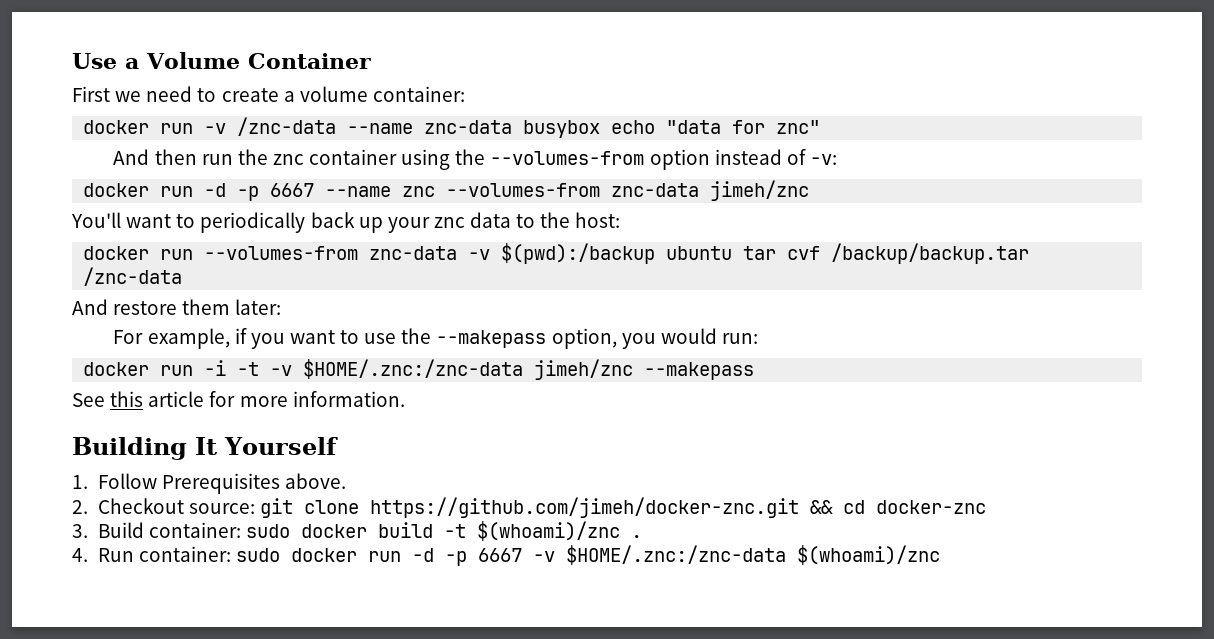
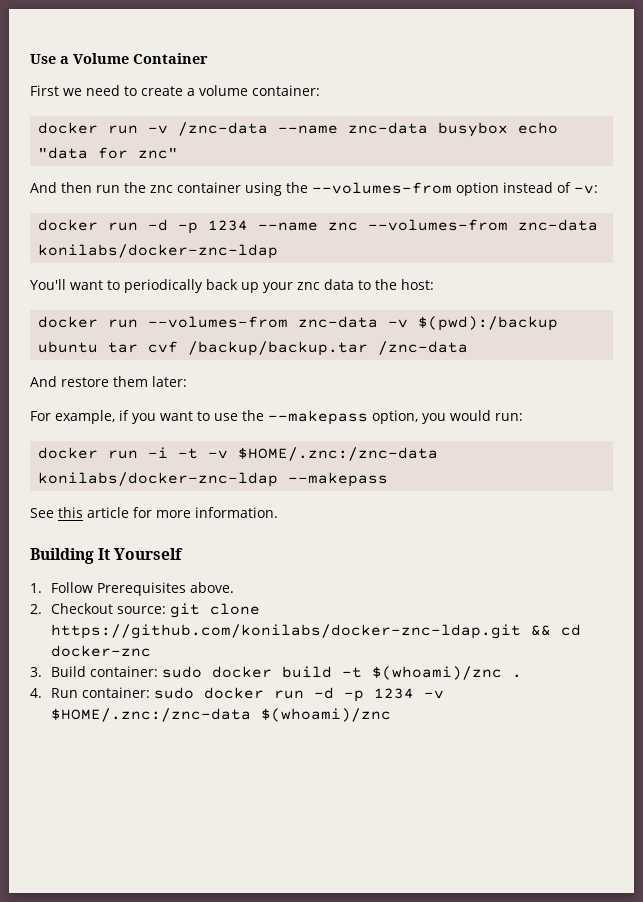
- docker run -d -p 6667 --name znc --volumes-from znc-data jimeh/znc
+ docker run -d -p 1234 --name znc --volumes-from znc-data konilabs/docker-znc-ldap
- docker run -i -t -v $HOME/.znc:/znc-data jimeh/znc --makepass
+ docker run -i -t -v $HOME/.znc:/znc-data konilabs/docker-znc-ldap --makepass
- 2. Checkout source: git clone https://github.com/jimeh/docker-znc.git && cd docker-znc
+ 2. Checkout source: git clone https://github.com/konilabs/docker-znc-ldap.git && cd docker-znc
- 4. Run container: sudo docker run -d -p 6667 -v $HOME/.znc:/znc-data $(whoami)/znc
+ 4. Run container: sudo docker run -d -p 1234 -v $HOME/.znc:/znc-data $(whoami)/znc

